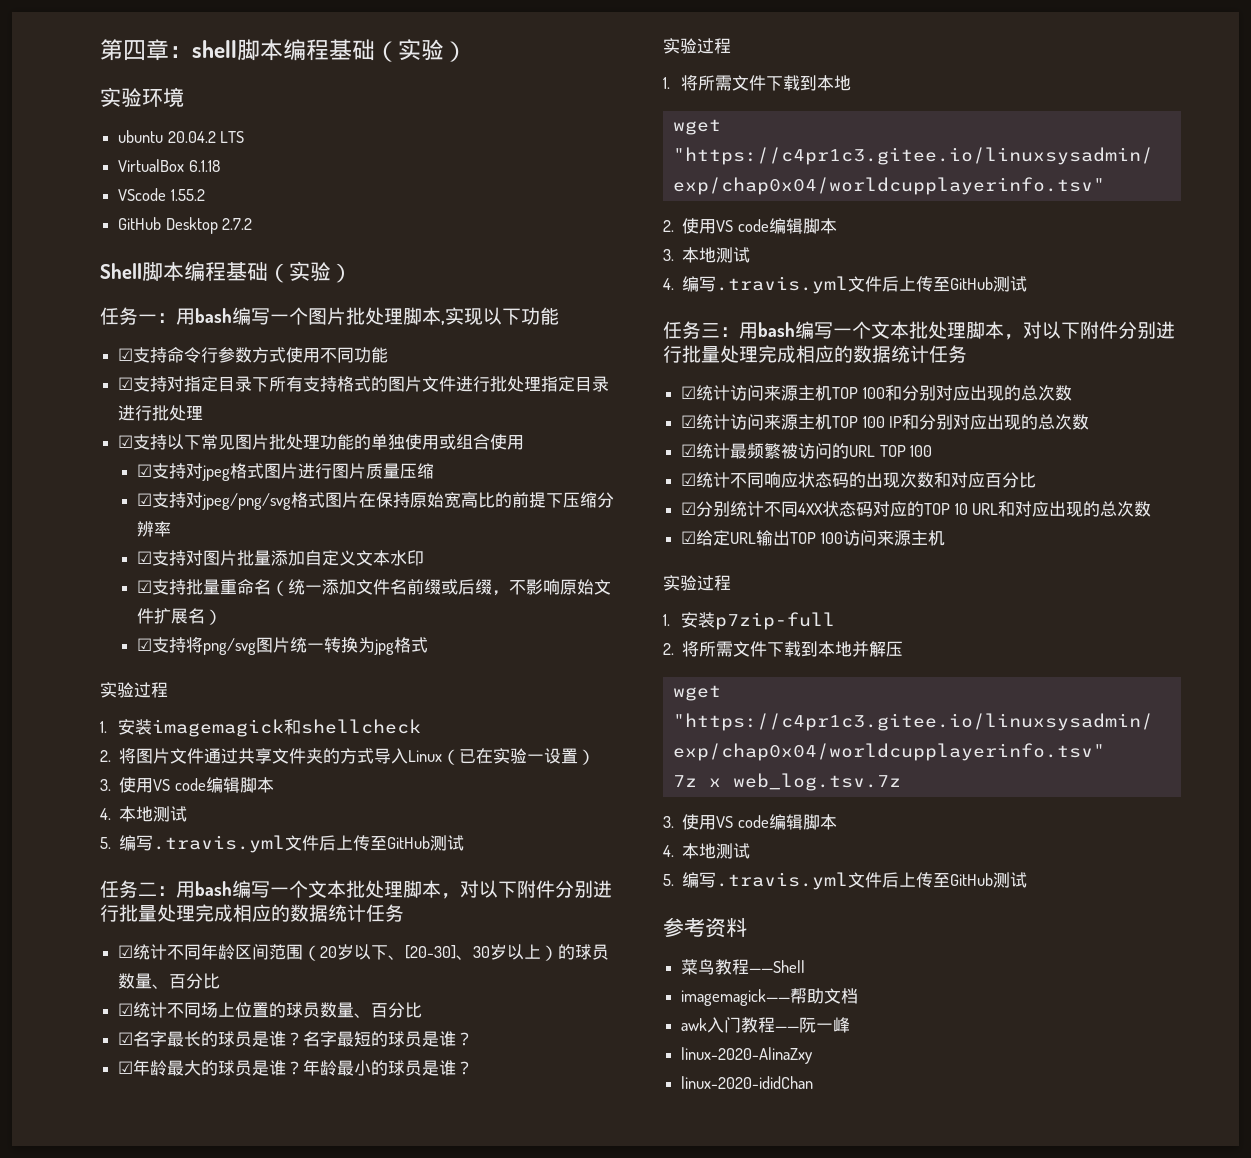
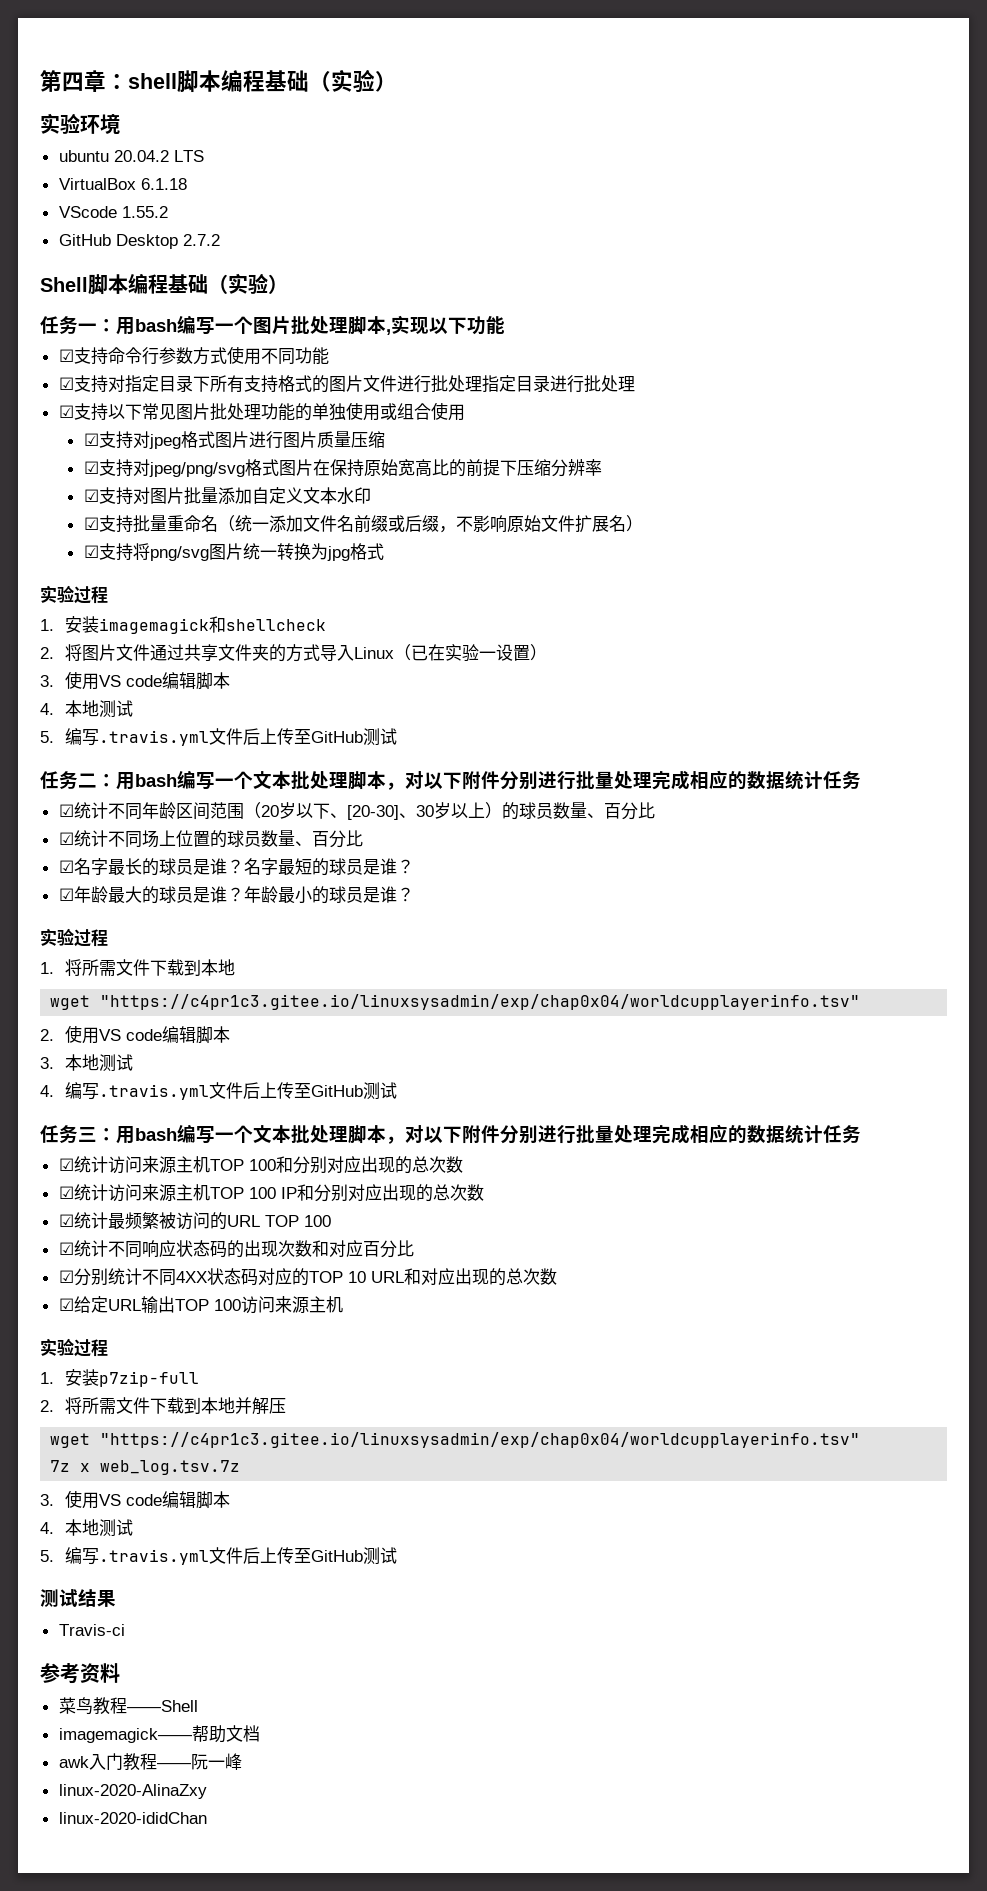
+ 测试结果
+ Travis-ci

